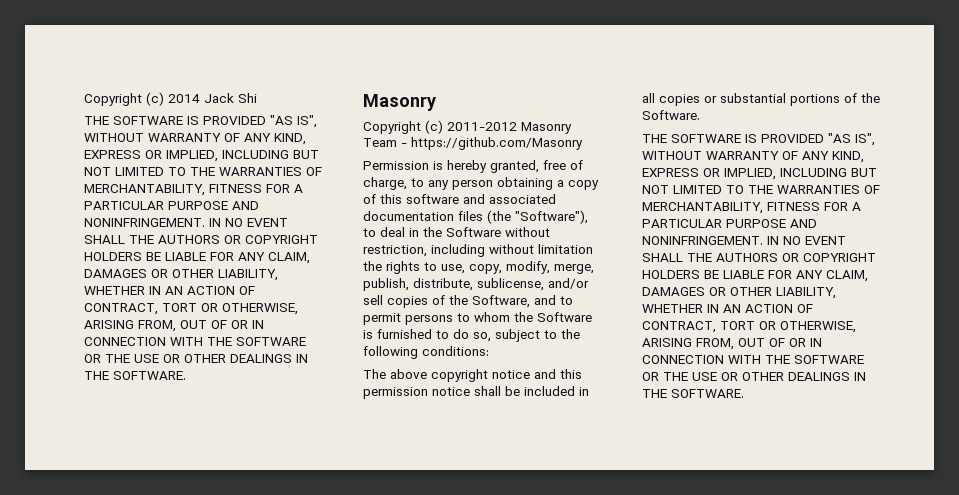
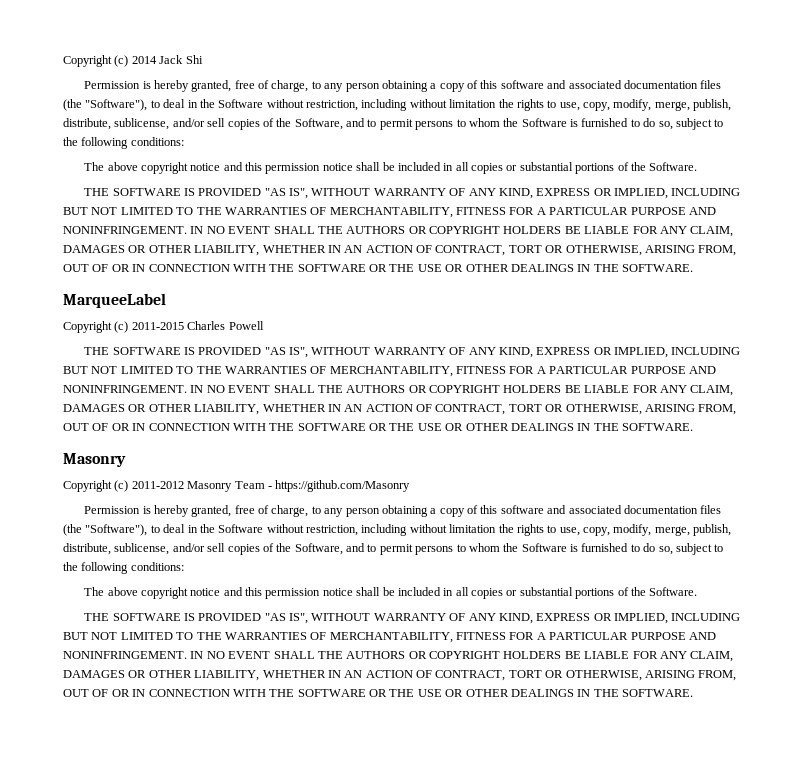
  Copyright (c) 2014 Jack Shi
+ Permission is hereby granted, free of charge, to any person obtaining a copy of this software and associated documentation files (the "Software"), to deal in the Software without restriction, including without limitation the rights to use, copy, modify, merge, publish, distribute, sublicense, and/or sell copies of the Software, and to permit persons to whom the Software is furnished to do so, subject to the following conditions:
+ The above copyright notice and this permission notice shall be included in all copies or substantial portions of the Software.
+ THE SOFTWARE IS PROVIDED "AS IS", WITHOUT WARRANTY OF ANY KIND, EXPRESS OR IMPLIED, INCLUDING BUT NOT LIMITED TO THE WARRANTIES OF MERCHANTABILITY, FITNESS FOR A PARTICULAR PURPOSE AND NONINFRINGEMENT. IN NO EVENT SHALL THE AUTHORS OR COPYRIGHT HOLDERS BE LIABLE FOR ANY CLAIM, DAMAGES OR OTHER LIABILITY, WHETHER IN AN ACTION OF CONTRACT, TORT OR OTHERWISE, ARISING FROM, OUT OF OR IN CONNECTION WITH THE SOFTWARE OR THE USE OR OTHER DEALINGS IN THE SOFTWARE.
+ MarqueeLabel
+ Copyright (c) 2011-2015 Charles Powell

